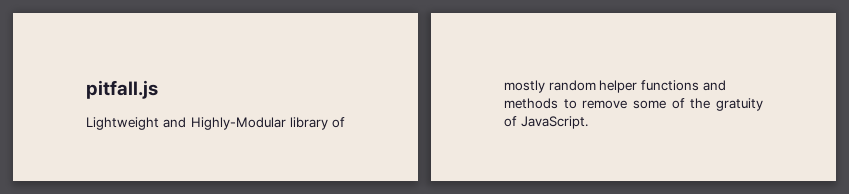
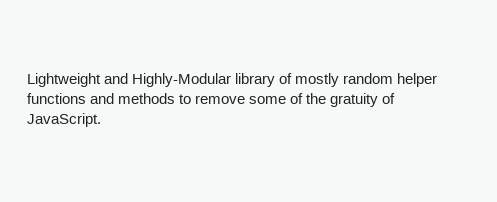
- pitfall.js

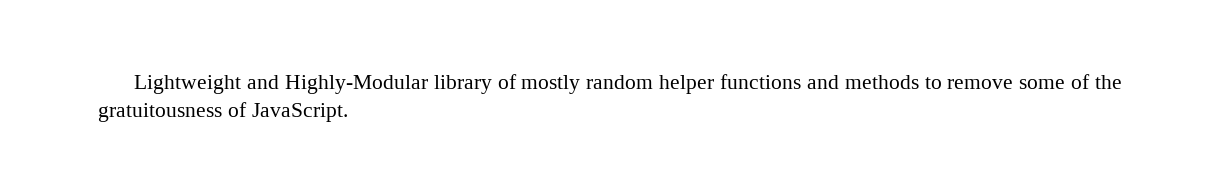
- Lightweight and Highly-Modular library of mostly random helper functions and methods to remove some of the gratuity of JavaScript.
+ Lightweight and Highly-Modular library of mostly random helper functions and methods to remove some of the gratuitousness of JavaScript.

